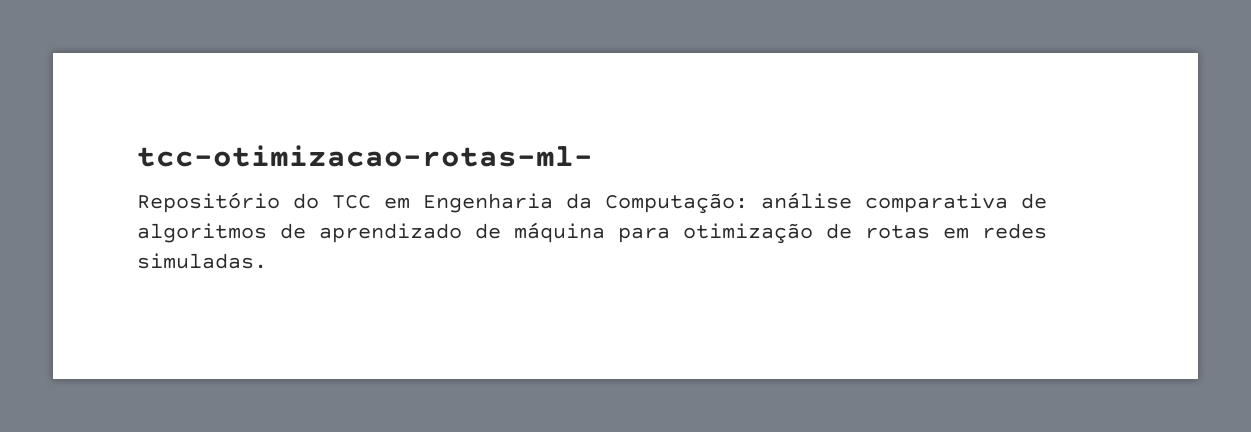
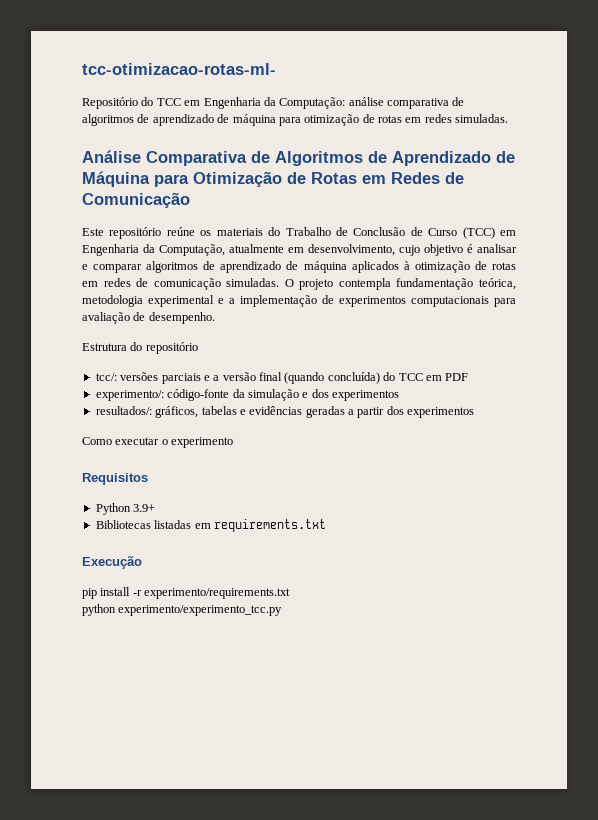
+ Análise Comparativa de Algoritmos de Aprendizado de Máquina para Otimização de Rotas em Redes de Comunicação
+ Este repositório reúne os materiais do Trabalho de Conclusão de Curso (TCC) em Engenharia da Computação, atualmente em desenvolvimento, cujo objetivo é analisar e comparar algoritmos de aprendizado de máquina aplicados à otimização de rotas em redes de comunicação simuladas. O projeto contempla fundamentação teórica, metodologia experimental e a implementação de experimentos computacionais para avaliação de desempenho.
+ Estrutura do repositório
+ tcc/: versões parciais e a versão final (quando concluída) do TCC em PDF
+ experimento/: código-fonte da simulação e dos experimentos
+ resultados/: gráficos, tabelas e evidências geradas a partir dos experimentos
+ Como executar o experimento
+ Requisitos
+ Python 3.9+
+ Bibliotecas listadas em requirements.txt
+ Execução
+ pip install -r experimento/requirements.txt
+ python experimento/experimento_tcc.py

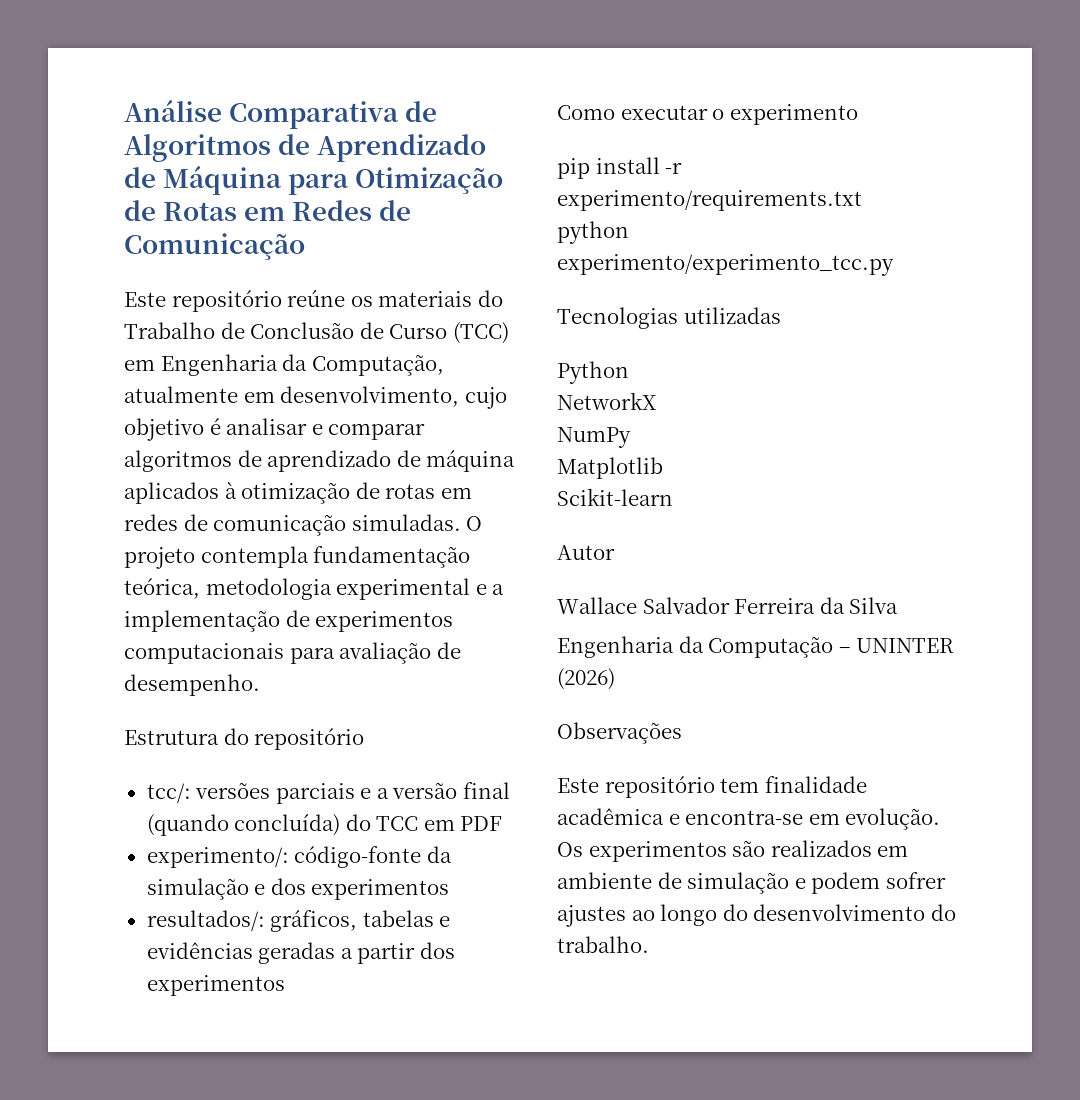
- tcc-otimizacao-rotas-ml-
- Repositório do TCC em Engenharia da Computação: análise comparativa de algoritmos de aprendizado de máquina para otimização de rotas em redes simuladas.
- Requisitos
- Python 3.9+
- Bibliotecas listadas em requirements.txt
- Execução
+ Tecnologias utilizadas
+ Python
+ NetworkX
+ NumPy
+ Matplotlib
+ Scikit-learn
+ Autor
+ Wallace Salvador Ferreira da Silva
+ Engenharia da Computação – UNINTER (2026)
+ Observações
+ Este repositório tem finalidade acadêmica e encontra-se em evolução. Os experimentos são realizados em ambiente de simulação e podem sofrer ajustes ao longo do desenvolvimento do trabalho.

